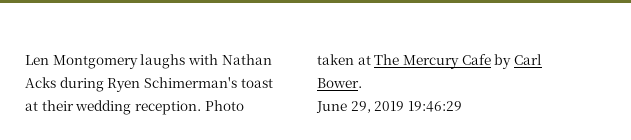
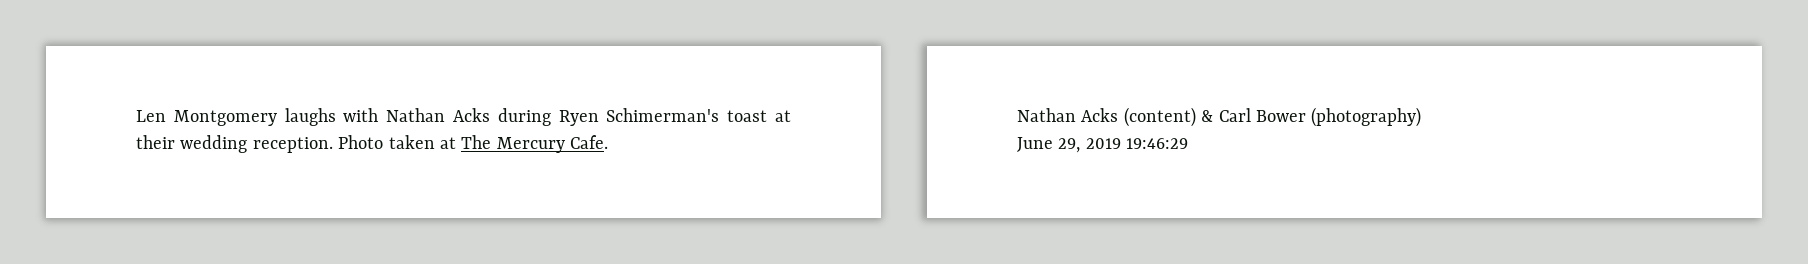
- Photo taken at The Mercury Cafe by Carl Bower.
+ Photo taken at The Mercury Cafe.
+ Nathan Acks (content) & Carl Bower (photography)

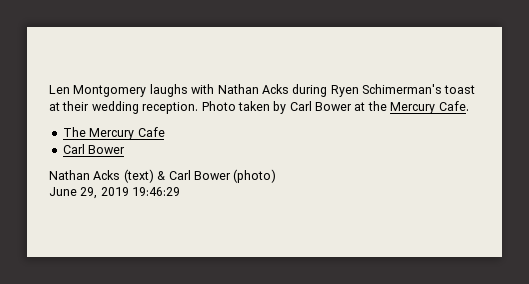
- Photo taken at The Mercury Cafe.
- Nathan Acks (content) & Carl Bower (photography)
+ Photo taken by Carl Bower at the Mercury Cafe.
+ The Mercury Cafe
+ Carl Bower
+ Nathan Acks (text) & Carl Bower (photo)

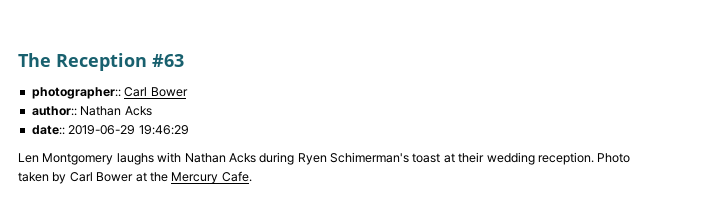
+ The Reception #63
+ photographer:: Carl Bower
+ author:: Nathan Acks
+ date:: 2019-06-29 19:46:29
- The Mercury Cafe
- Carl Bower
- Nathan Acks (text) & Carl Bower (photo)
- June 29, 2019 19:46:29

